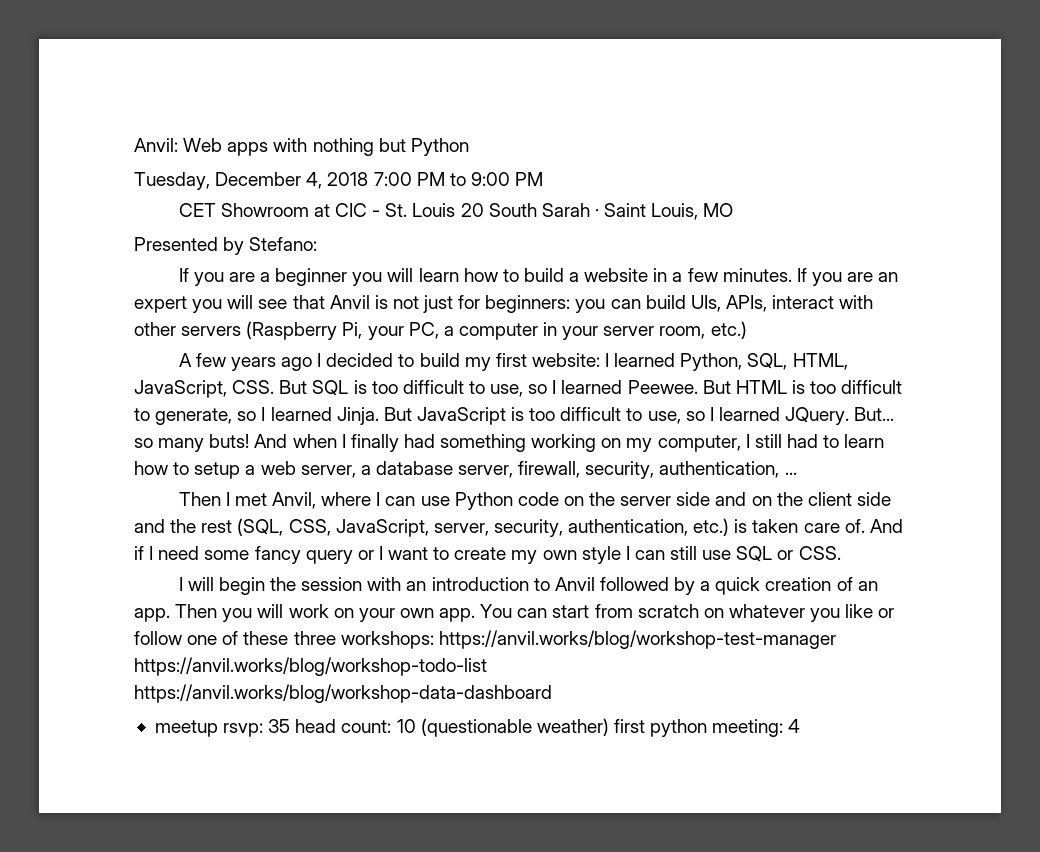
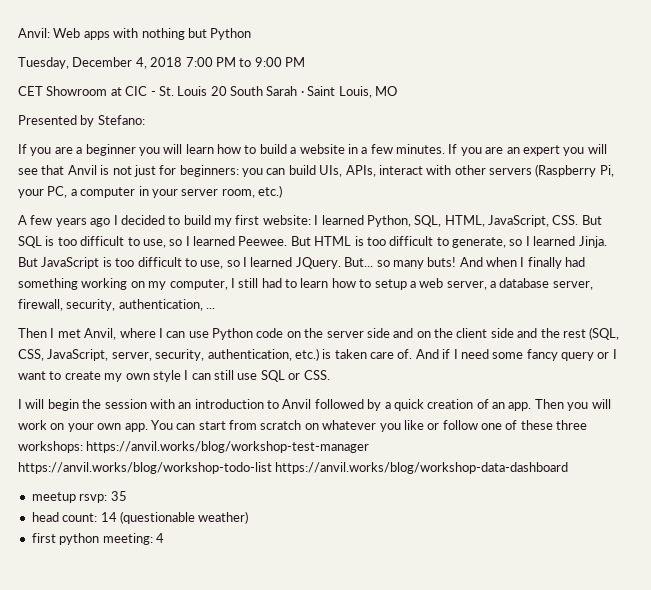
- meetup rsvp: 35 head count: 10 (questionable weather) first python meeting: 4
+ meetup rsvp: 35
+ head count: 14 (questionable weather)
+ first python meeting: 4

